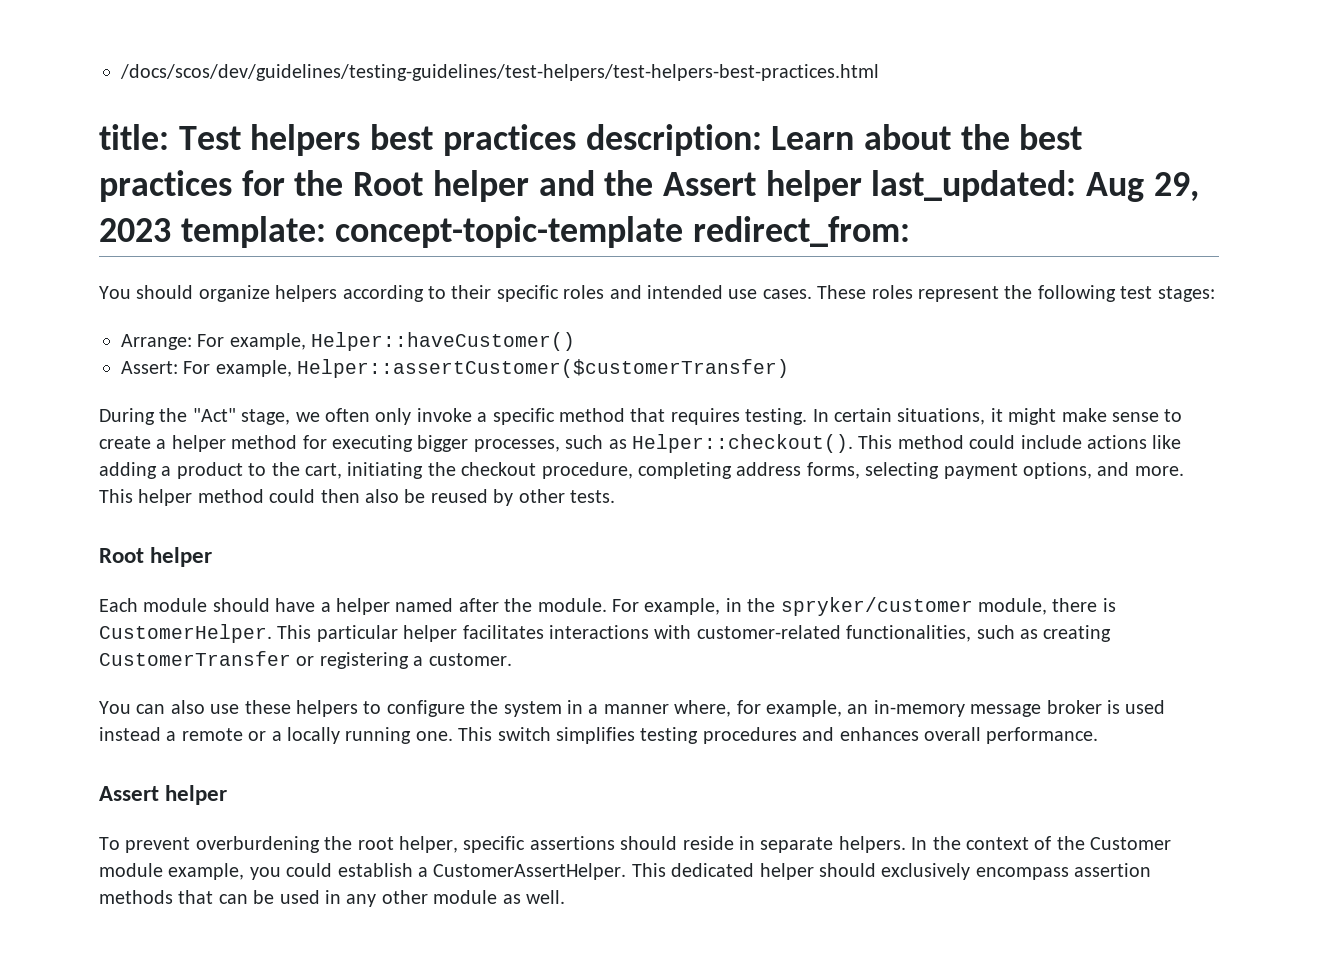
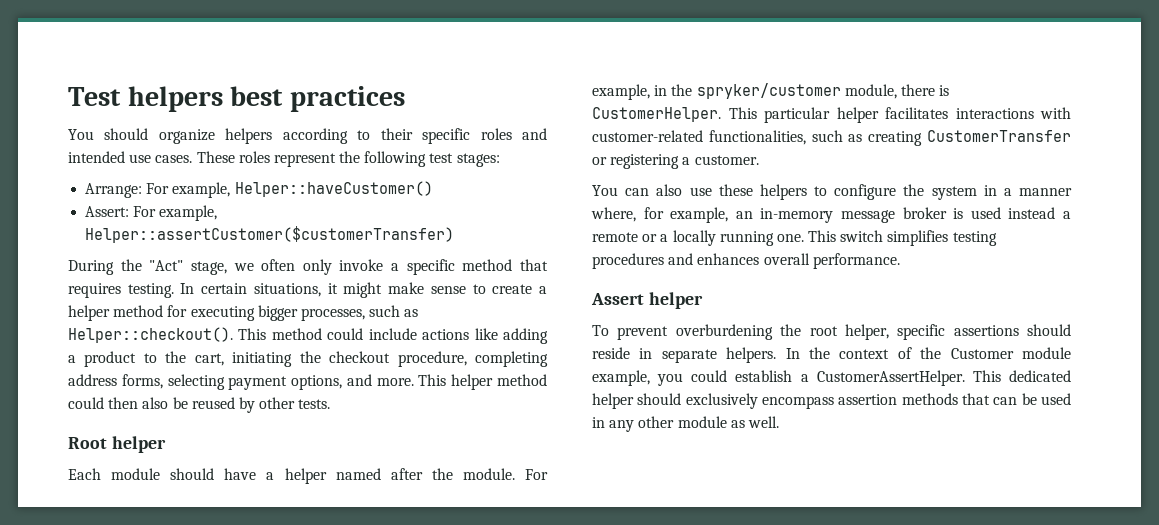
- /docs/scos/dev/guidelines/testing-guidelines/test-helpers/test-helpers-best-practices.html
- title: Test helpers best practices description: Learn about the best practices for the Root helper and the Assert helper last_updated: Aug 29, 2023 template: concept-topic-template redirect_from:
+ Test helpers best practices

